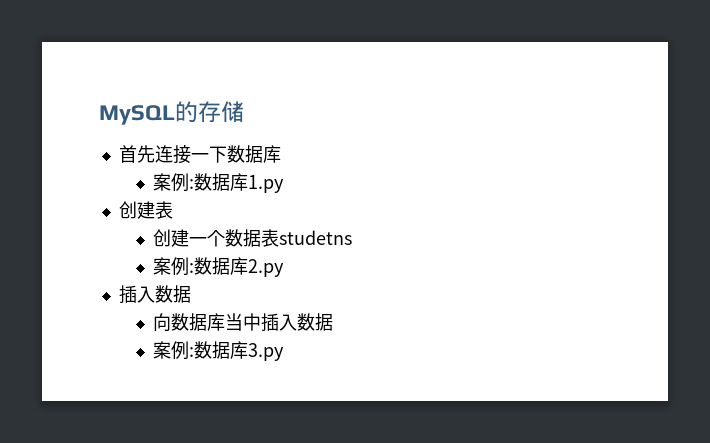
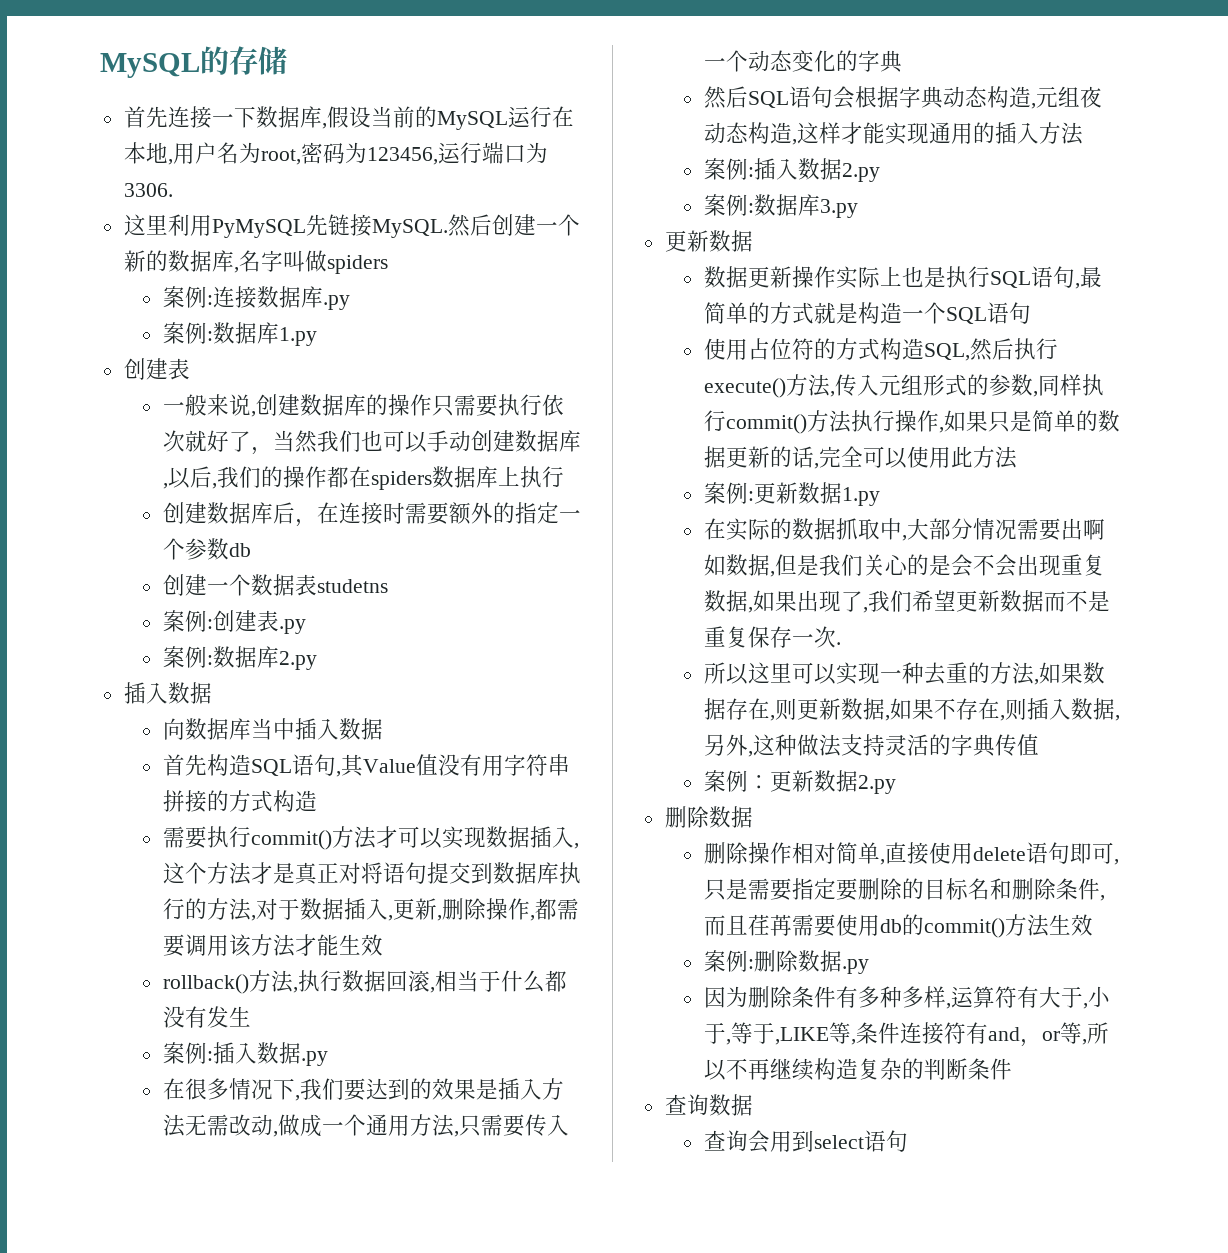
- 首先连接一下数据库
+ 首先连接一下数据库,假设当前的MySQL运行在本地,用户名为root,密码为123456,运行端口为3306.
+ 这里利用PyMySQL先链接MySQL.然后创建一个新的数据库,名字叫做spiders
+ 案例:连接数据库.py
+ 一般来说,创建数据库的操作只需要执行依次就好了，当然我们也可以手动创建数据库,以后,我们的操作都在spiders数据库上执行
+ 创建数据库后，在连接时需要额外的指定一个参数db
+ 案例:创建表.py
+ 首先构造SQL语句,其Value值没有用字符串拼接的方式构造
+ 需要执行commit()方法才可以实现数据插入,这个方法才是真正对将语句提交到数据库执行的方法,对于数据插入,更新,删除操作,都需要调用该方法才能生效
+ rollback()方法,执行数据回滚,相当于什么都没有发生
+ 案例:插入数据.py
+ 在很多情况下,我们要达到的效果是插入方法无需改动,做成一个通用方法,只需要传入一个动态变化的字典
+ 然后SQL语句会根据字典动态构造,元组夜动态构造,这样才能实现通用的插入方法
+ 案例:插入数据2.py
  案例:数据库3.py
+ 更新数据
+ 数据更新操作实际上也是执行SQL语句,最简单的方式就是构造一个SQL语句
+ 使用占位符的方式构造SQL,然后执行execute()方法,传入元组形式的参数,同样执行commit()方法执行操作,如果只是简单的数据更新的话,完全可以使用此方法
+ 案例:更新数据1.py
+ 在实际的数据抓取中,大部分情况需要出啊如数据,但是我们关心的是会不会出现重复数据,如果出现了,我们希望更新数据而不是重复保存一次.
+ 所以这里可以实现一种去重的方法,如果数据存在,则更新数据,如果不存在,则插入数据,另外,这种做法支持灵活的字典传值
+ 案例：更新数据2.py
+ 删除数据
+ 删除操作相对简单,直接使用delete语句即可,只是需要指定要删除的目标名和删除条件,而且荏苒需要使用db的commit()方法生效
+ 案例:删除数据.py
+ 因为删除条件有多种多样,运算符有大于,小于,等于,LIKE等,条件连接符有and，or等,所以不再继续构造复杂的判断条件
+ 查询数据
+ 查询会用到select语句

